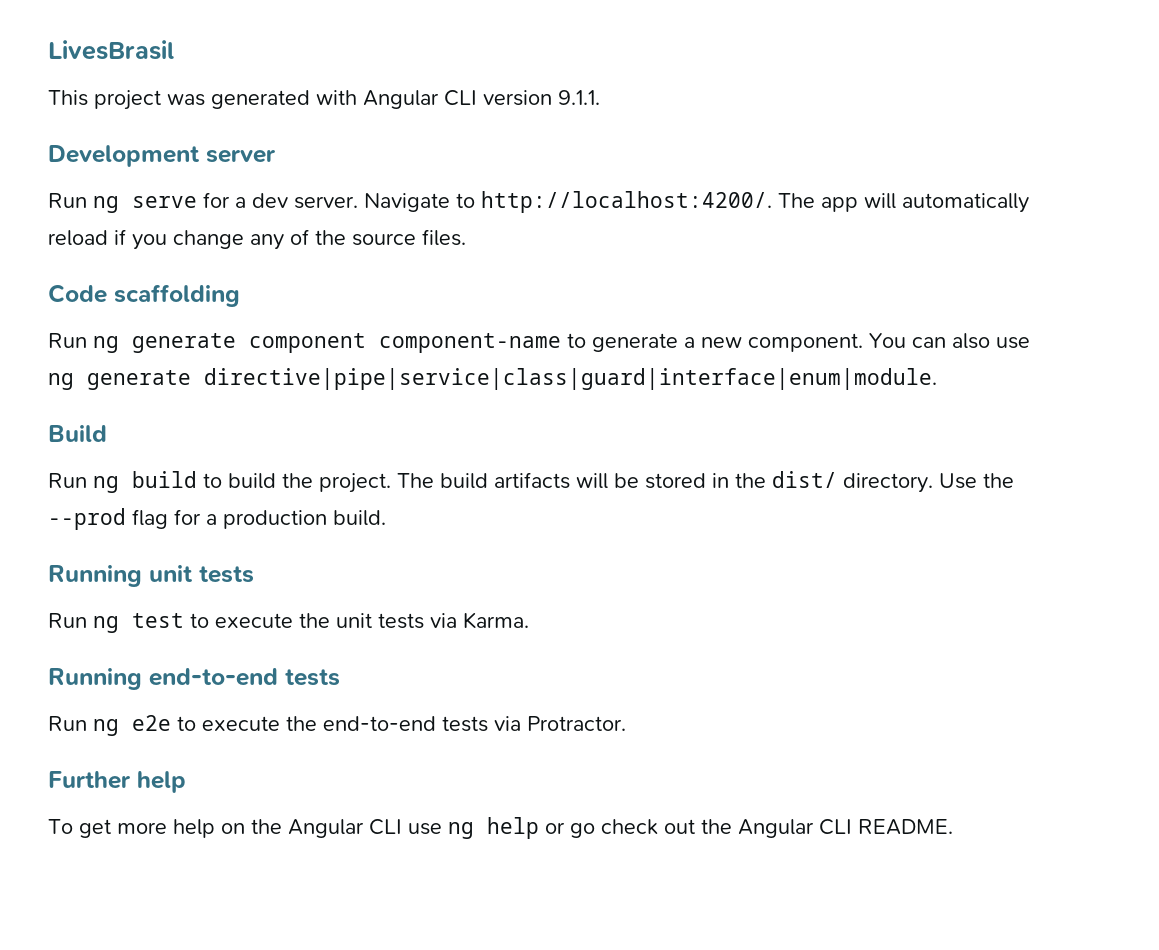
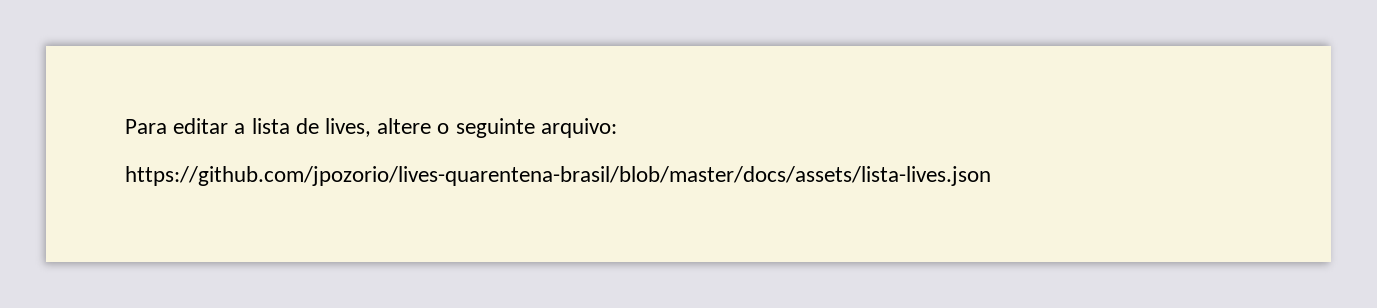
- LivesBrasil
- This project was generated with Angular CLI version 9.1.1.
- Development server
- Run ng serve for a dev server. Navigate to http://localhost:4200/. The app will automatically reload if you change any of the source files.
- Code scaffolding
- Run ng generate component component-name to generate a new component. You can also use ng generate directive|pipe|service|class|guard|interface|enum|module.
- Build
- Run ng build to build the project. The build artifacts will be stored in the dist/ directory. Use the --prod flag for a production build.
- Running unit tests
- Run ng test to execute the unit tests via Karma.
- Running end-to-end tests
- Run ng e2e to execute the end-to-end tests via Protractor.
- Further help
- To get more help on the Angular CLI use ng help or go check out the Angular CLI README.
+ Para editar a lista de lives, altere o seguinte arquivo:
+ https://github.com/jpozorio/lives-quarentena-brasil/blob/master/docs/assets/lista-lives.json

